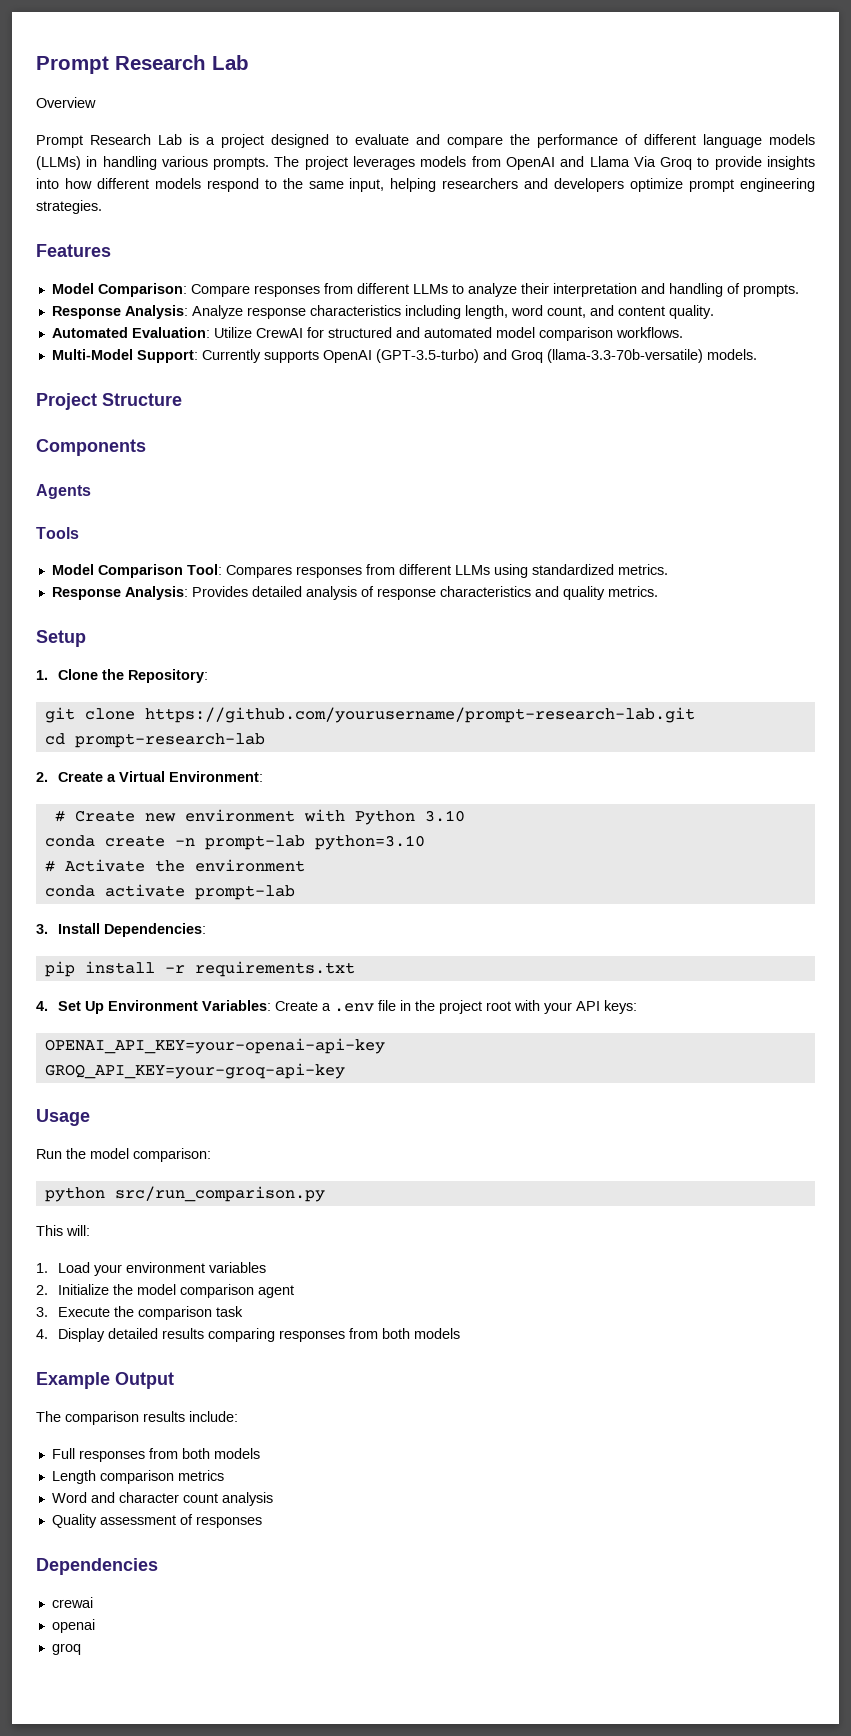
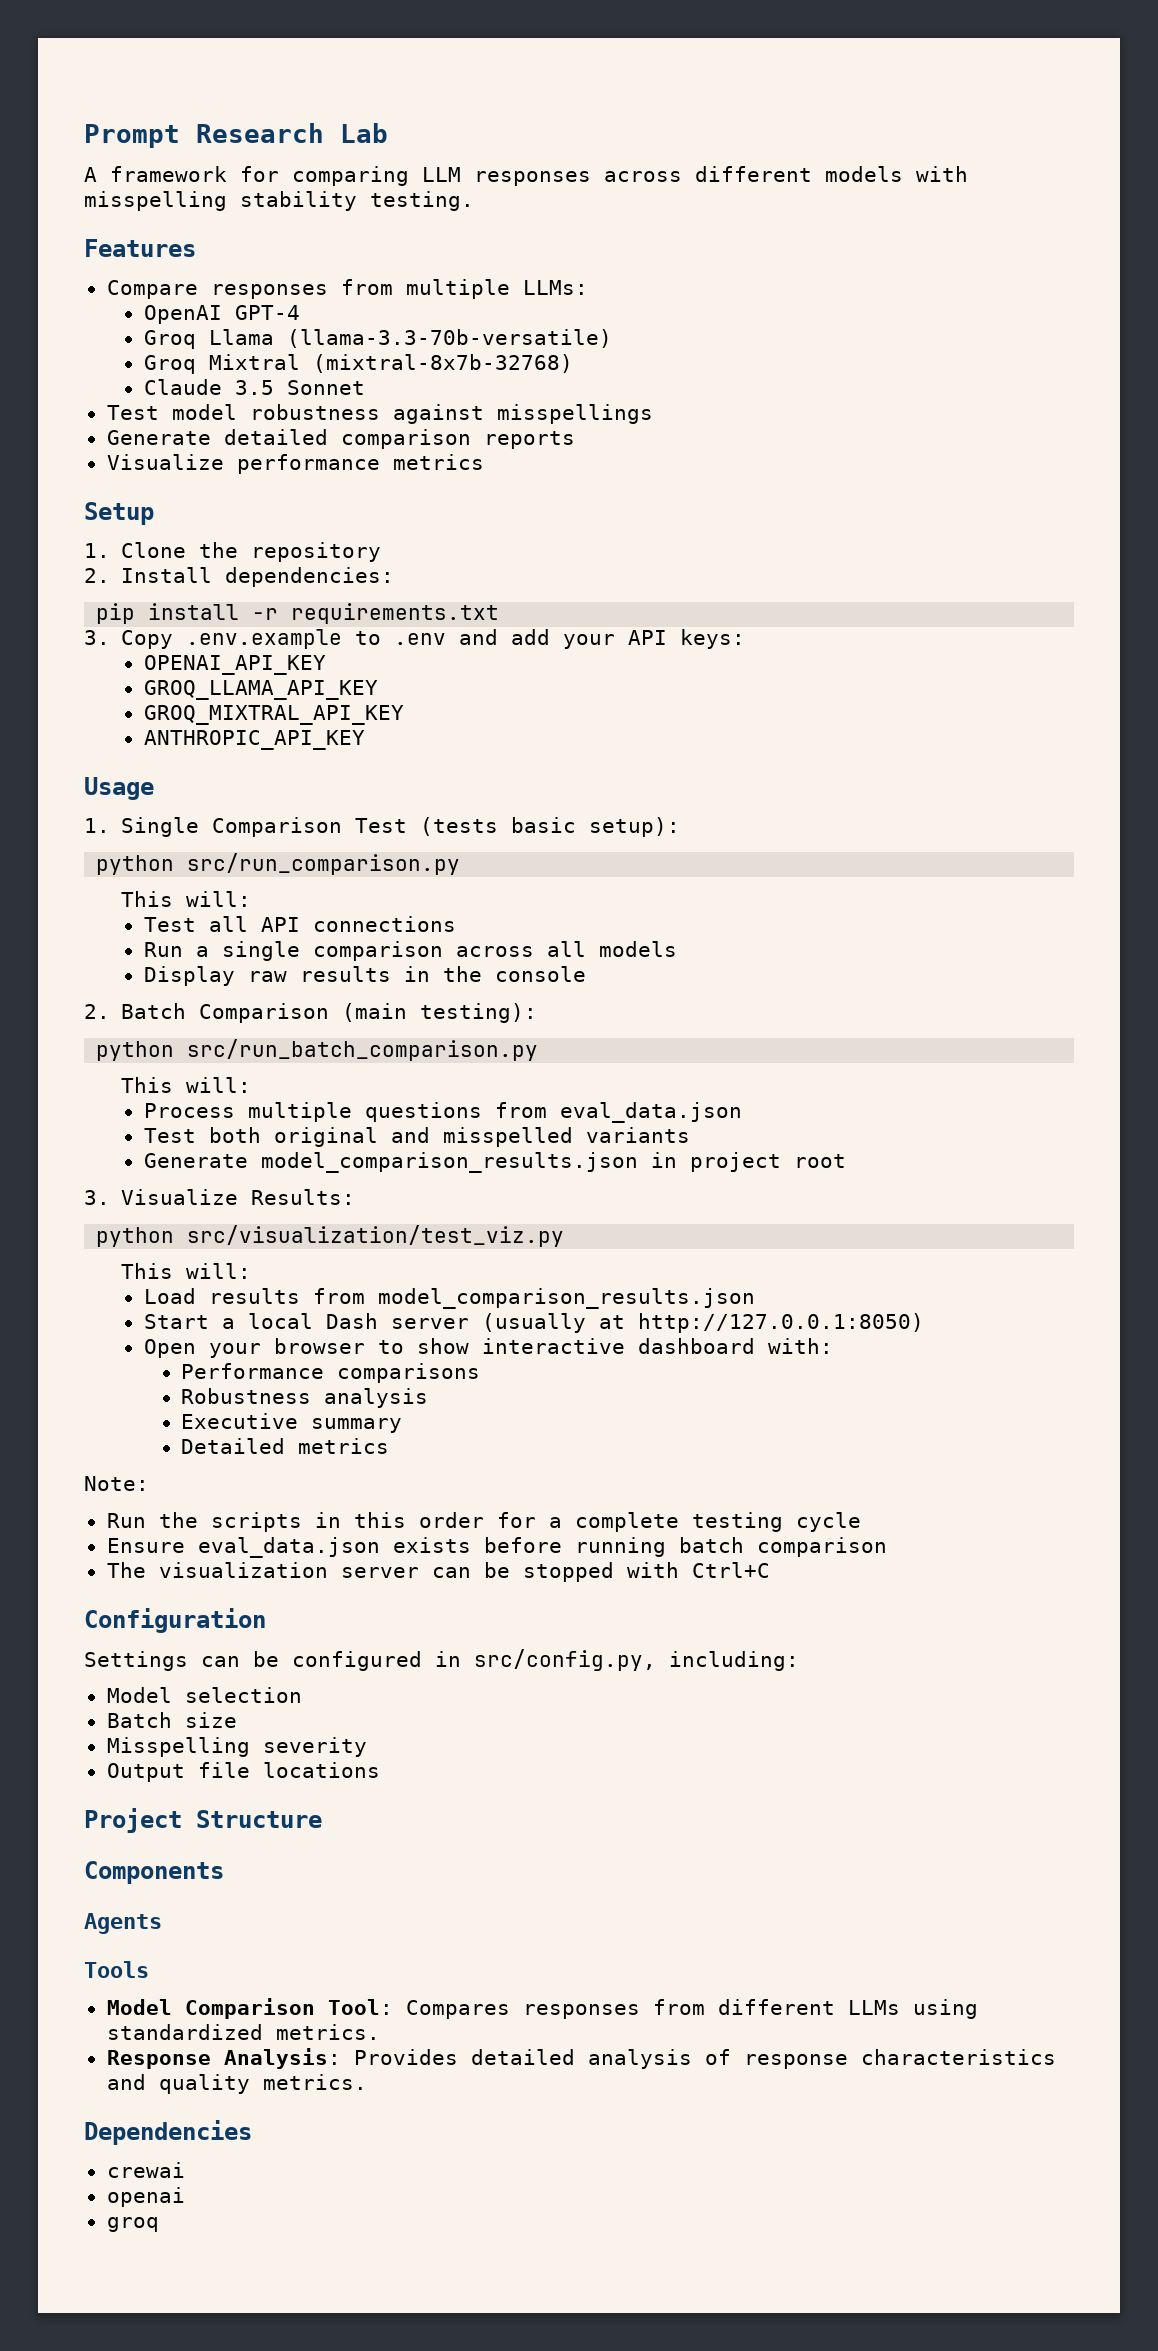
- Overview
- Prompt Research Lab is a project designed to evaluate and compare the performance of different language models (LLMs) in handling various prompts. The project leverages models from OpenAI and Llama Via Groq to provide insights into how different models respond to the same input, helping researchers and developers optimize prompt engineering strategies.
+ A framework for comparing LLM responses across different models with misspelling stability testing.
- Model Comparison: Compare responses from different LLMs to analyze their interpretation and handling of prompts.
- Response Analysis: Analyze response characteristics including length, word count, and content quality.
- Automated Evaluation: Utilize CrewAI for structured and automated model comparison workflows.
- Multi-Model Support: Currently supports OpenAI (GPT-3.5-turbo) and Groq (llama-3.3-70b-versatile) models.
+ Compare responses from multiple LLMs:
+ OpenAI GPT-4
+ Groq Llama (llama-3.3-70b-versatile)
+ Groq Mixtral (mixtral-8x7b-32768)
+ Claude 3.5 Sonnet
+ Test model robustness against misspellings
+ Generate detailed comparison reports
+ Visualize performance metrics
+ Setup
+ 1. Clone the repository
+ 2. Install dependencies:
+ pip install -r requirements.txt
+ 3. Copy .env.example to .env and add your API keys:
+ OPENAI_API_KEY
+ GROQ_LLAMA_API_KEY
+ GROQ_MIXTRAL_API_KEY
+ ANTHROPIC_API_KEY
+ Usage
+ 1. Single Comparison Test (tests basic setup):
+ python src/run_comparison.py
+ This will:
+ Test all API connections
+ Run a single comparison across all models
+ Display raw results in the console
+ 2. Batch Comparison (main testing):
+ python src/run_batch_comparison.py
+ This will:
+ Process multiple questions from eval_data.json
+ Test both original and misspelled variants
+ Generate model_comparison_results.json in project root
+ 3. Visualize Results:
+ python src/visualization/test_viz.py
+ This will:
+ Load results from model_comparison_results.json
+ Start a local Dash server (usually at http://127.0.0.1:8050)
+ Open your browser to show interactive dashboard with:
+ Performance comparisons
+ Robustness analysis
+ Executive summary
+ Detailed metrics
+ Note:
+ Run the scripts in this order for a complete testing cycle
+ Ensure eval_data.json exists before running batch comparison
+ The visualization server can be stopped with Ctrl+C
+ Configuration
+ Settings can be configured in src/config.py, including:
+ Model selection
+ Batch size
+ Misspelling severity
+ Output file locations
- Setup
- 1. Clone the Repository:
- git clone https://github.com/yourusername/prompt-research-lab.git
- cd prompt-research-lab
- 2. Create a Virtual Environment:
- # Create new environment with Python 3.10
- conda create -n prompt-lab python=3.10
- # Activate the environment
- conda activate prompt-lab
- 3. Install Dependencies:
- pip install -r requirements.txt
- 4. Set Up Environment Variables: Create a .env file in the project root with your API keys:
- OPENAI_API_KEY=your-openai-api-key
- GROQ_API_KEY=your-groq-api-key
- Usage
- Run the model comparison:
- python src/run_comparison.py
- This will:
- 1. Load your environment variables
- 2. Initialize the model comparison agent
- 3. Execute the comparison task
- 4. Display detailed results comparing responses from both models
- Example Output
- The comparison results include:
- Full responses from both models
- Length comparison metrics
- Word and character count analysis
- Quality assessment of responses

